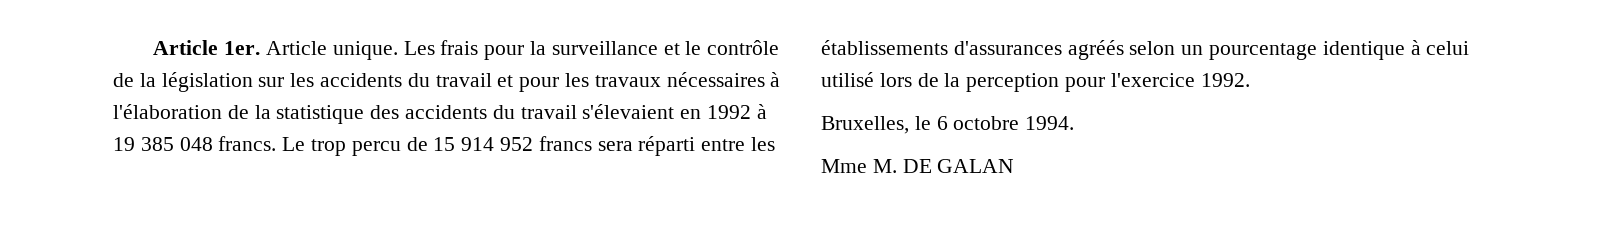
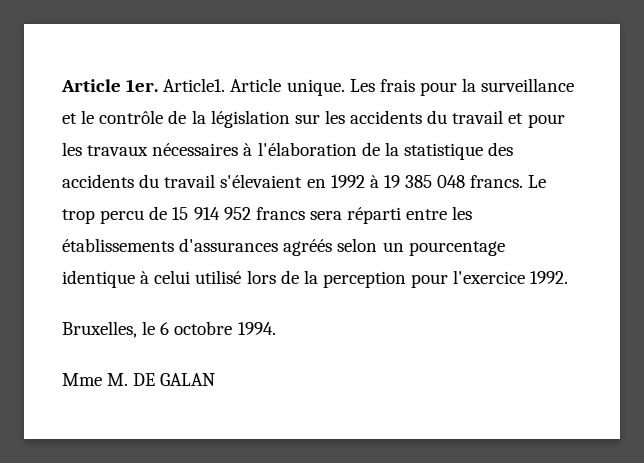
+ Article1.

